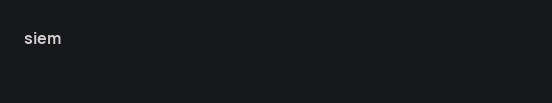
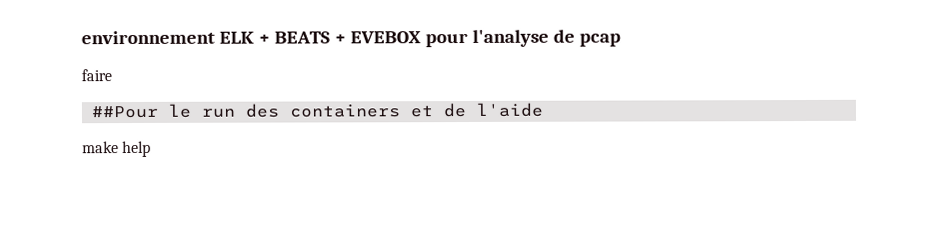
- siem
+ environnement ELK + BEATS + EVEBOX pour l'analyse de pcap
+ faire
+ ##Pour le run des containers et de l'aide
+ make help

